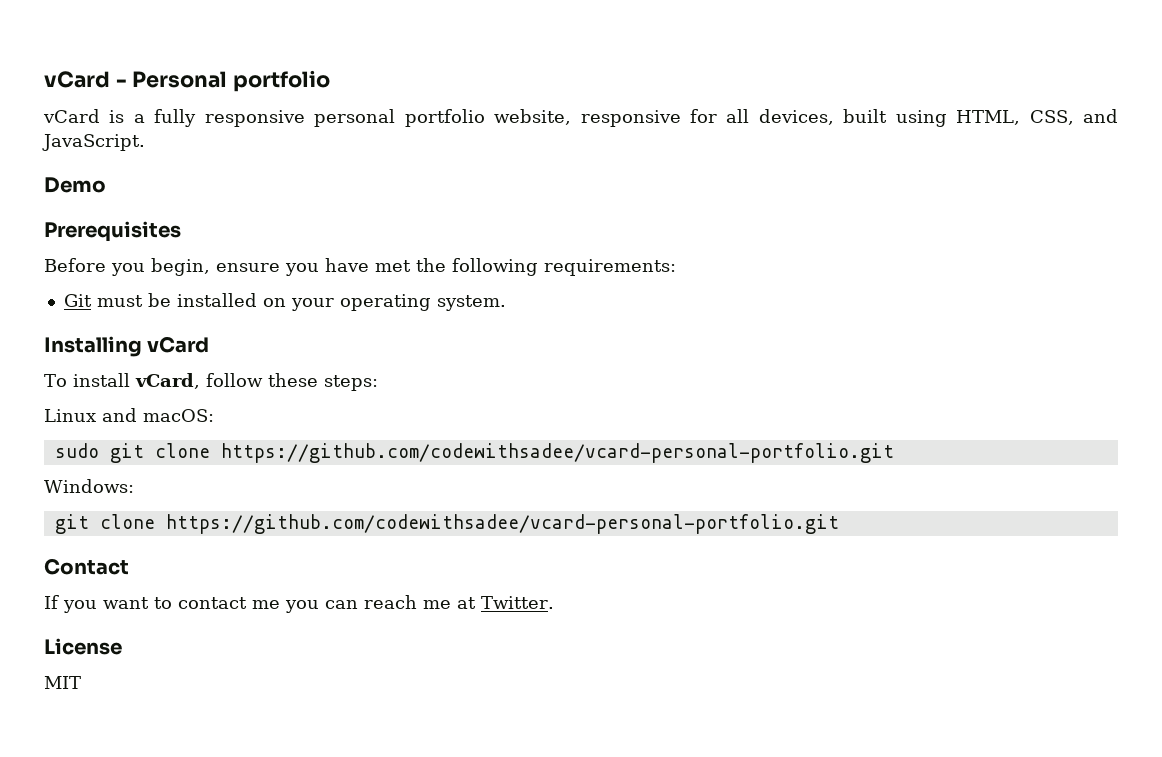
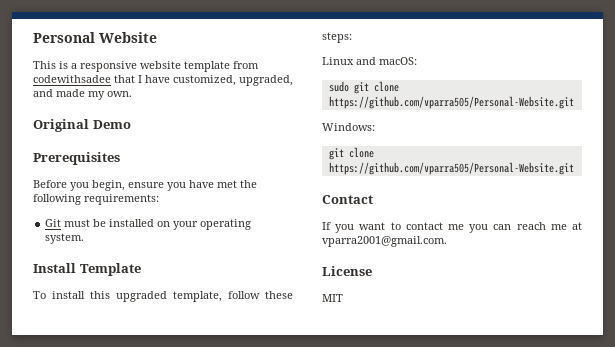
- vCard - Personal portfolio
- vCard is a fully responsive personal portfolio website, responsive for all devices, built using HTML, CSS, and JavaScript.
- Demo
+ Personal Website
+ This is a responsive website template from codewithsadee that I have customized, upgraded, and made my own.
+ Original Demo
- Installing vCard
+ Install Template
- To install vCard, follow these steps:
+ To install this upgraded template, follow these steps:
- sudo git clone https://github.com/codewithsadee/vcard-personal-portfolio.git
+ sudo git clone https://github.com/vparra505/Personal-Website.git
  Windows:
- git clone https://github.com/codewithsadee/vcard-personal-portfolio.git
+ git clone https://github.com/vparra505/Personal-Website.git
- If you want to contact me you can reach me at Twitter.
+ If you want to contact me you can reach me at vparra2001@gmail.com.

